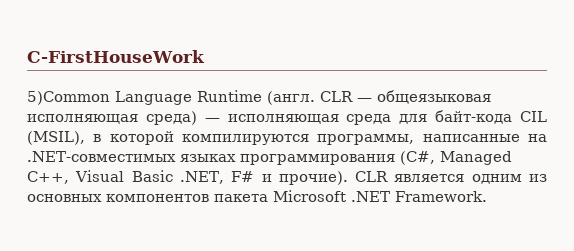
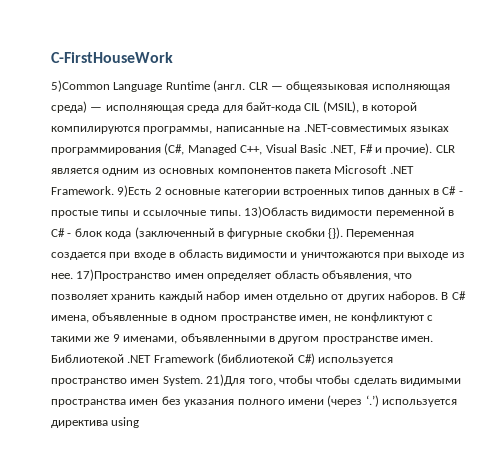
+ 9)Есть 2 основные категории встроенных типов данных в C# - простые типы и ссылочные типы. 13)Область видимости переменной в C# - блок кода (заключенный в фигурные скобки {}). Переменная создается при входе в область видимости и уничтожаются при выходе из нее. 17)Пространство имен определяет область объявления, что позволяет хранить каждый набор имен отдельно от других наборов. В С# имена, объявленные в одном пространстве имен, не конфликтуют с такими же 9 именами, объявленными в другом пространстве имен. Библиотекой .NET Framework (библиотекой С#) используется пространство имен System. 21)Для того, чтобы чтобы сделать видимыми пространства имен без указания полного имени (через ‘.’) используется директива using

